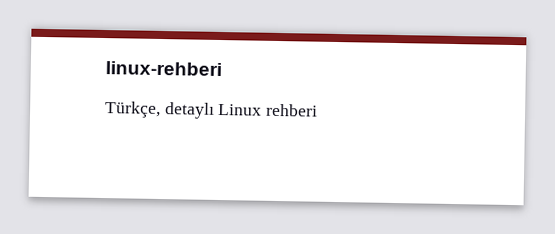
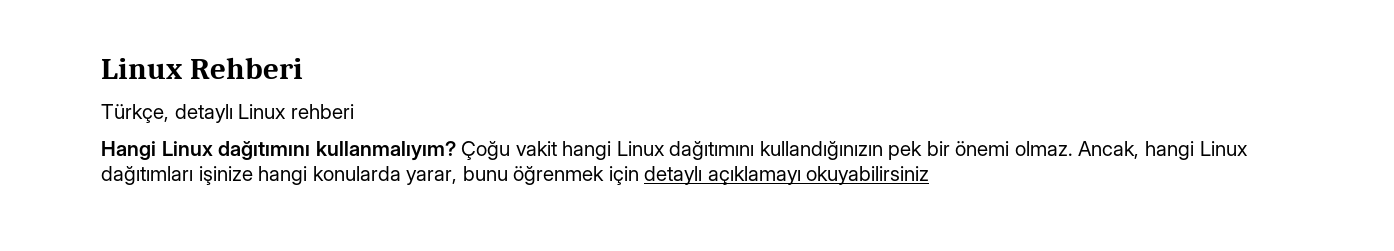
- linux-rehberi
+ Linux Rehberi
+ Hangi Linux dağıtımını kullanmalıyım? Çoğu vakit hangi Linux dağıtımını kullandığınızın pek bir önemi olmaz. Ancak, hangi Linux dağıtımları işinize hangi konularda yarar, bunu öğrenmek için detaylı açıklamayı okuyabilirsiniz

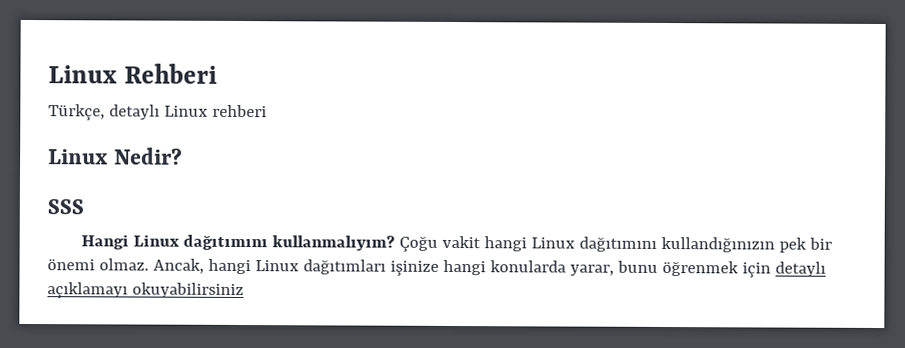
+ Linux Nedir?
+ SSS

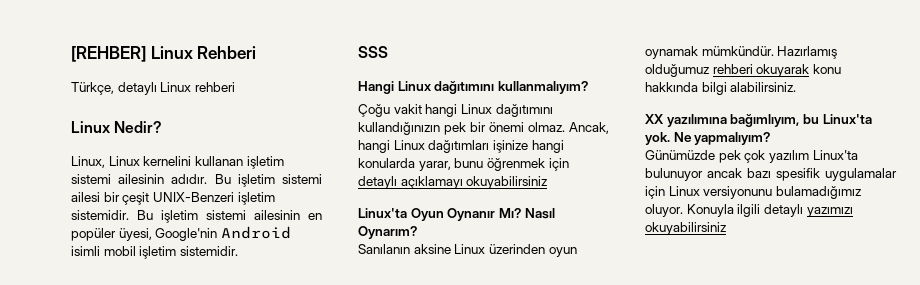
- Linux Rehberi
+ [REHBER] Linux Rehberi
+ Linux, Linux kernelini kullanan işletim sistemi ailesinin adıdır. Bu işletim sistemi ailesi bir çeşit UNIX-Benzeri işletim sistemidir. Bu işletim sistemi ailesinin en popüler üyesi, Google'nin Android isimli mobil işletim sistemidir.
- Hangi Linux dağıtımını kullanmalıyım? Çoğu vakit hangi Linux dağıtımını kullandığınızın pek bir önemi olmaz.
+ Hangi Linux dağıtımını kullanmalıyım?
+ Çoğu vakit hangi Linux dağıtımını kullandığınızın pek bir önemi olmaz.
+ Linux'ta Oyun Oynanır Mı? Nasıl Oynarım?
+ Sanılanın aksine Linux üzerinden oyun oynamak mümkündür. Hazırlamış olduğumuz rehberi okuyarak konu hakkında bilgi alabilirsiniz.
+ XX yazılımına bağımlıyım, bu Linux'ta yok. Ne yapmalıyım?
+ Günümüzde pek çok yazılım Linux'ta bulunuyor ancak bazı spesifik uygulamalar için Linux versiyonunu bulamadığımız oluyor. Konuyla ilgili detaylı yazımızı okuyabilirsiniz

